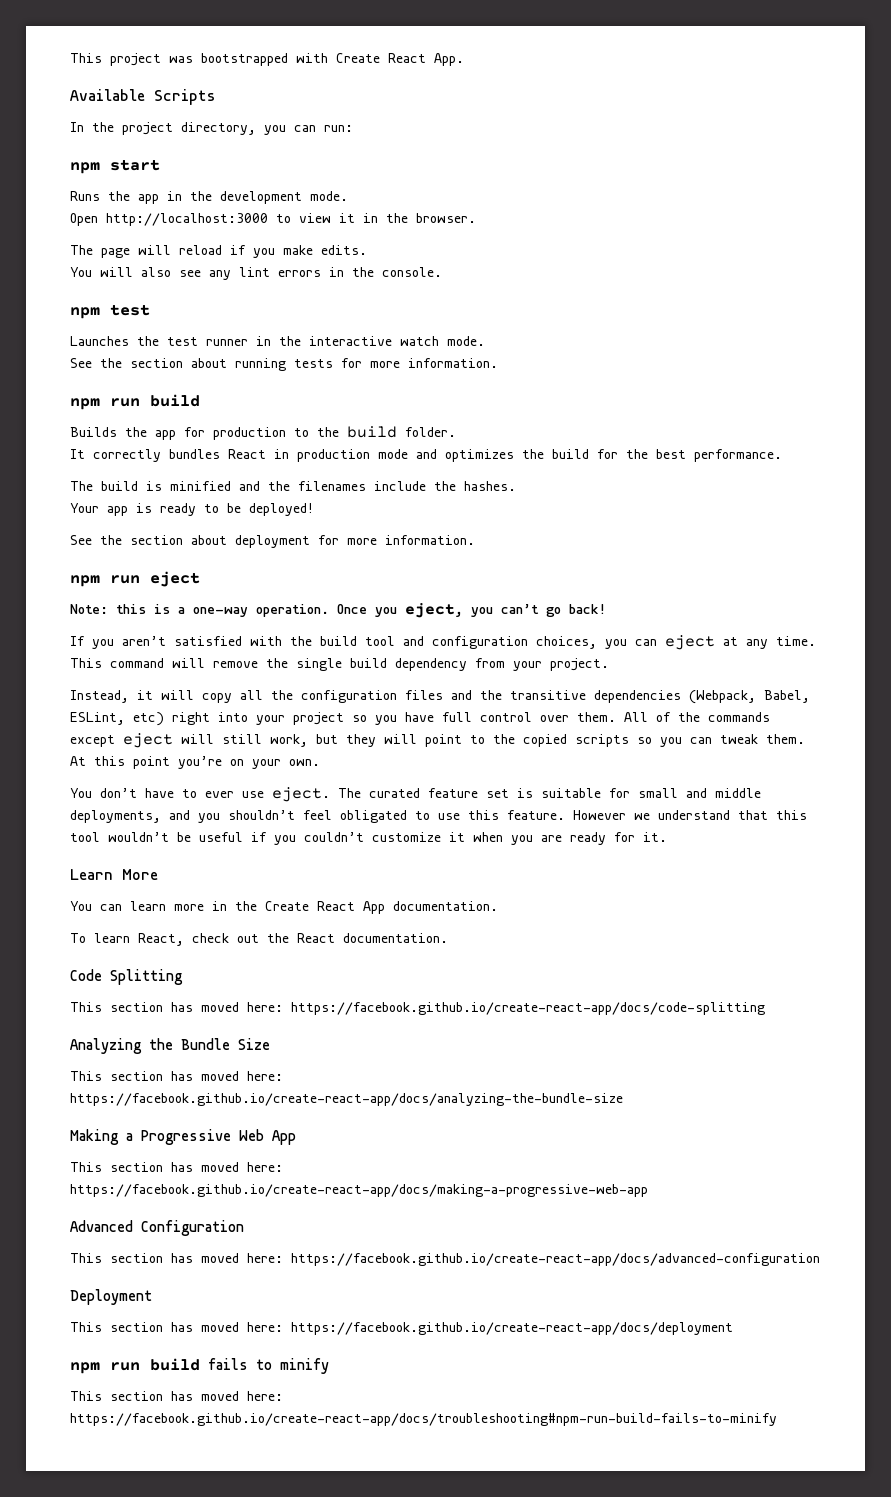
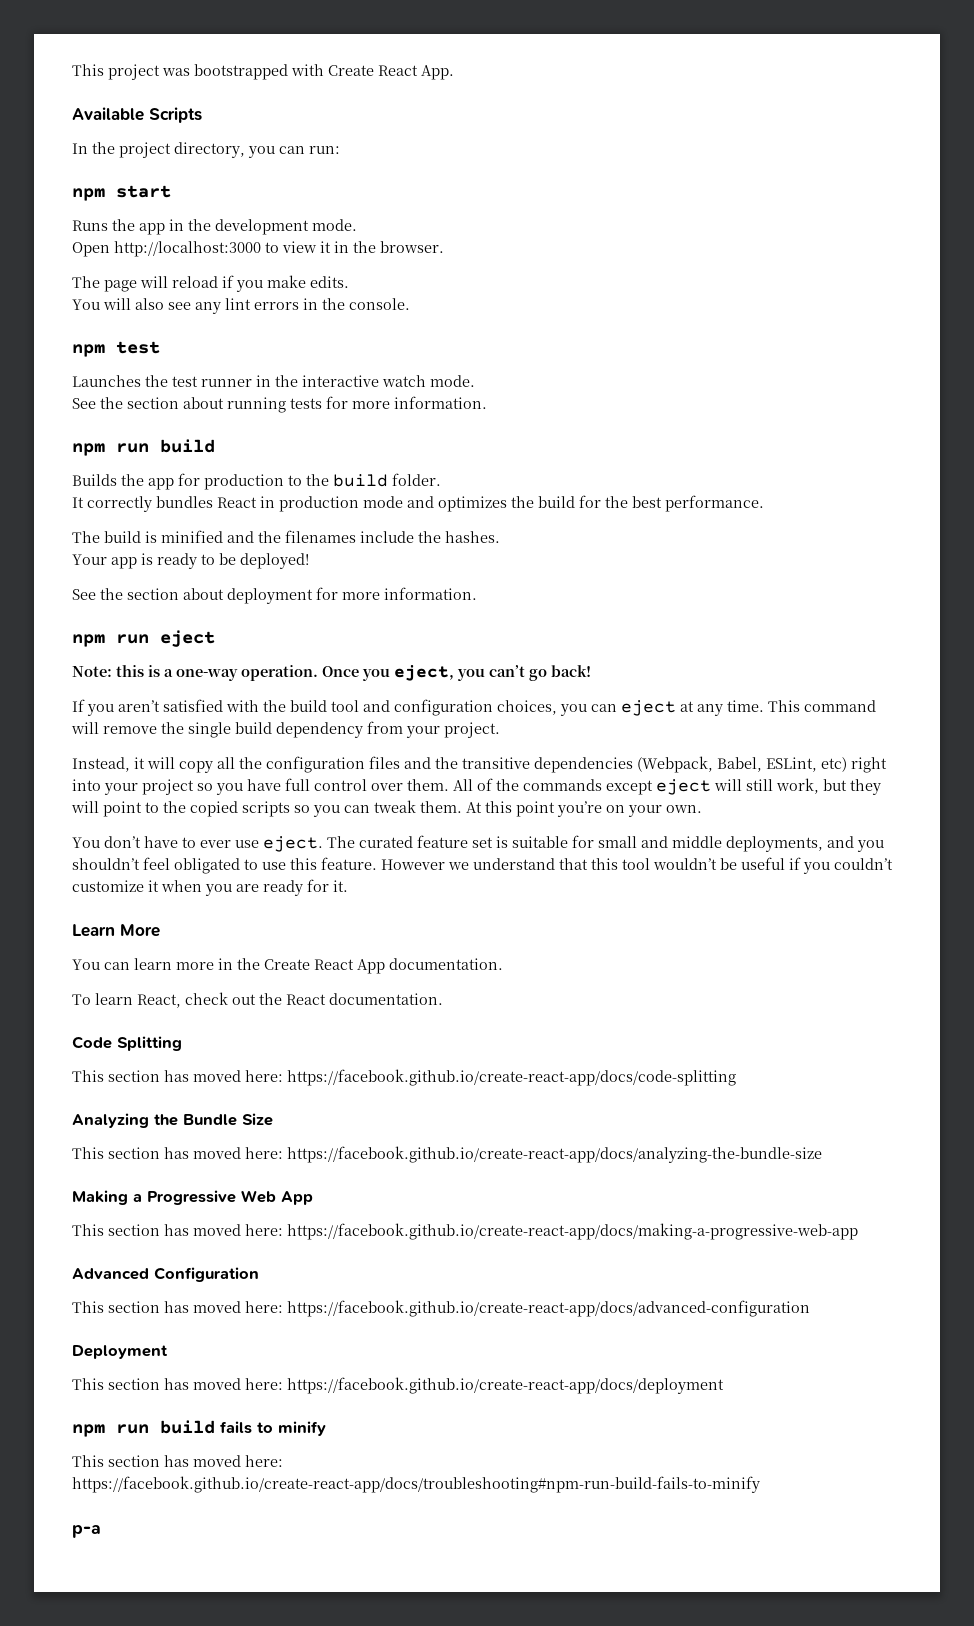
+ p-a

